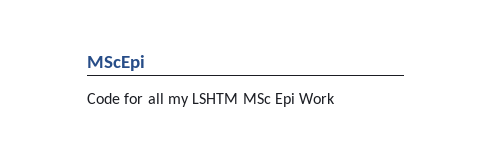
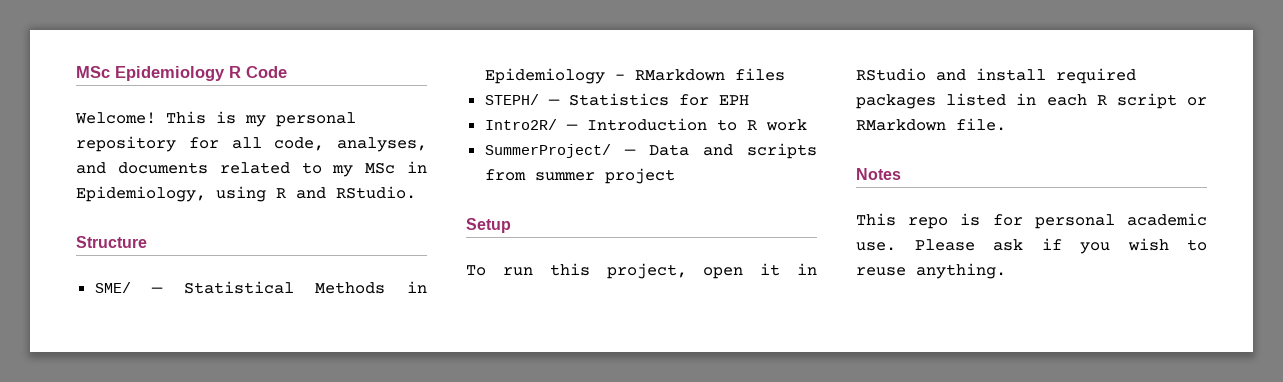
- MScEpi
- Code for all my LSHTM MSc Epi Work
+ MSc Epidemiology R Code
+ Welcome! This is my personal repository for all code, analyses, and documents related to my MSc in Epidemiology, using R and RStudio.
+ Structure
+ SME/ — Statistical Methods in Epidemiology - RMarkdown files
+ STEPH/ — Statistics for EPH
+ Intro2R/ — Introduction to R work
+ SummerProject/ — Data and scripts from summer project
+ Setup
+ To run this project, open it in RStudio and install required packages listed in each R script or RMarkdown file.
+ Notes
+ This repo is for personal academic use. Please ask if you wish to reuse anything.

